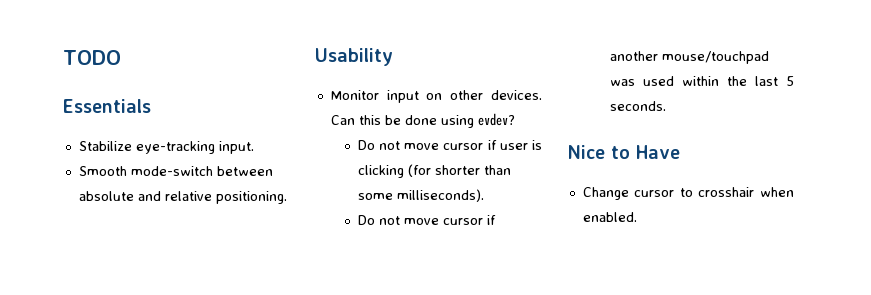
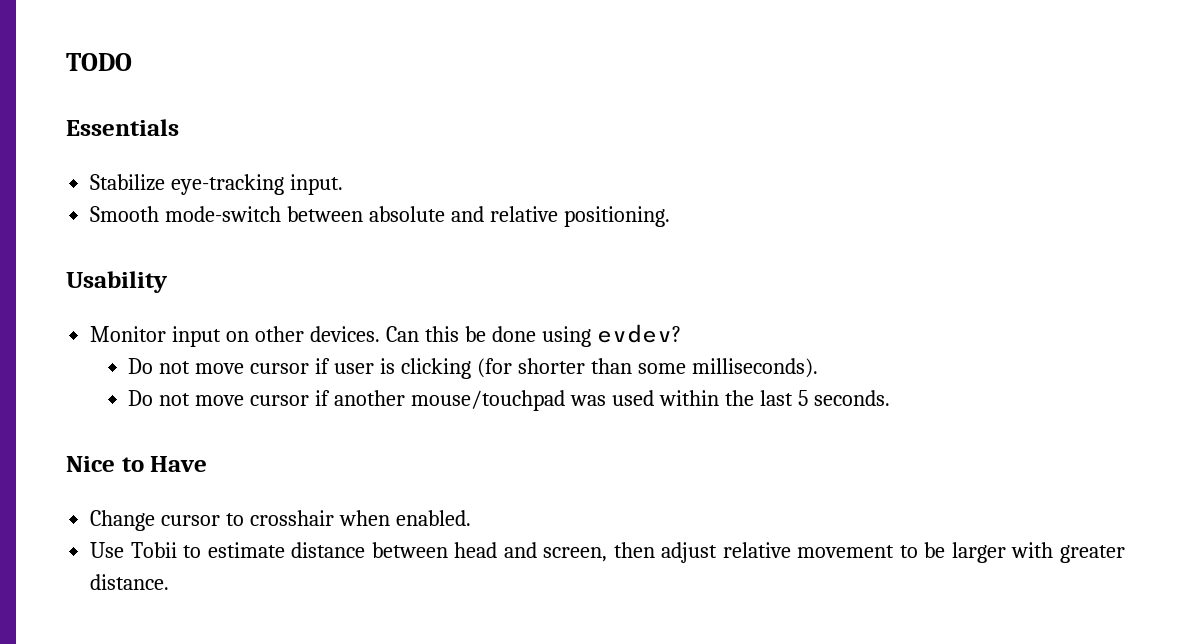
+ Use Tobii to estimate distance between head and screen, then adjust relative movement to be larger with greater distance.

